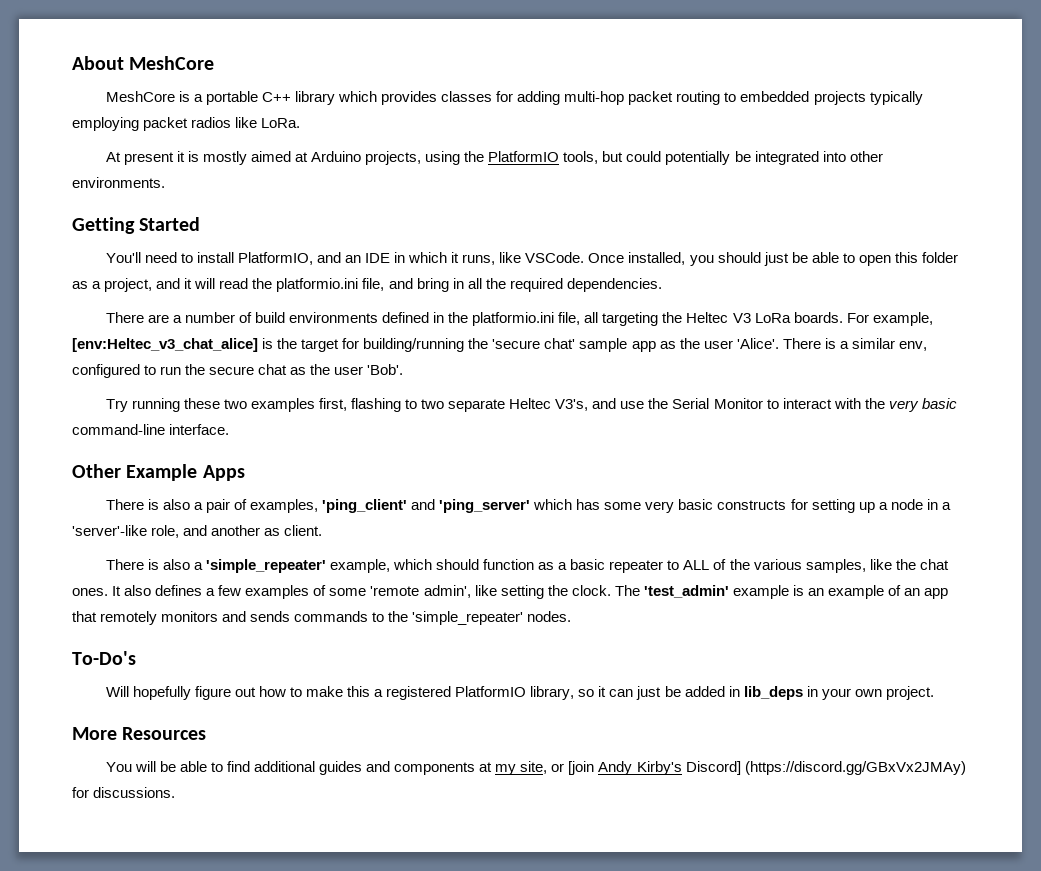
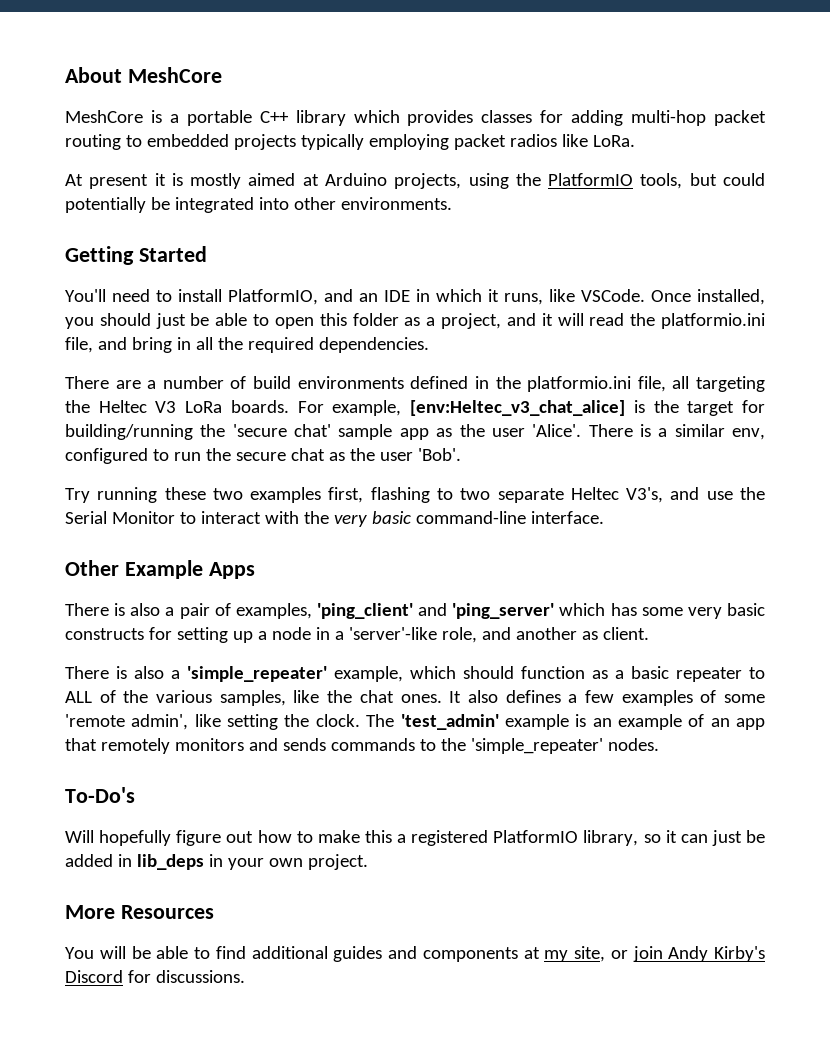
- You will be able to find additional guides and components at my site, or [join Andy Kirby's Discord] (https://discord.gg/GBxVx2JMAy) for discussions.
+ You will be able to find additional guides and components at my site, or join Andy Kirby's Discord for discussions.

